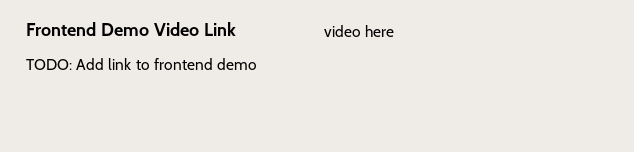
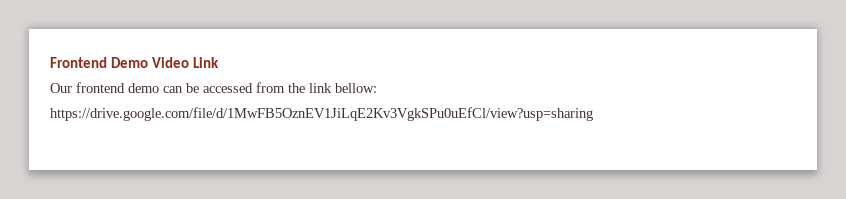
- TODO: Add link to frontend demo video here
+ Our frontend demo can be accessed from the link bellow:
+ https://drive.google.com/file/d/1MwFB5OznEV1JiLqE2Kv3VgkSPu0uEfCl/view?usp=sharing

